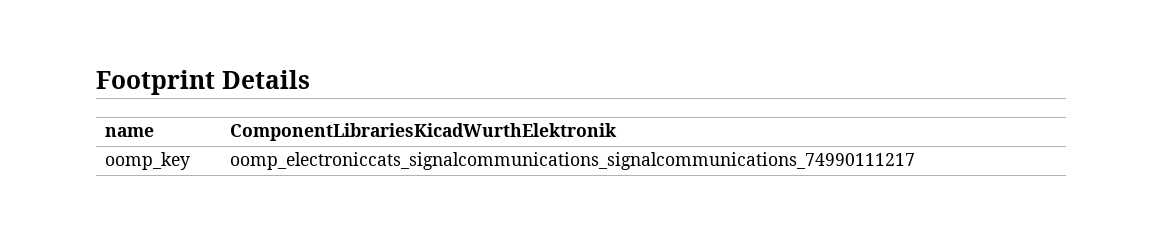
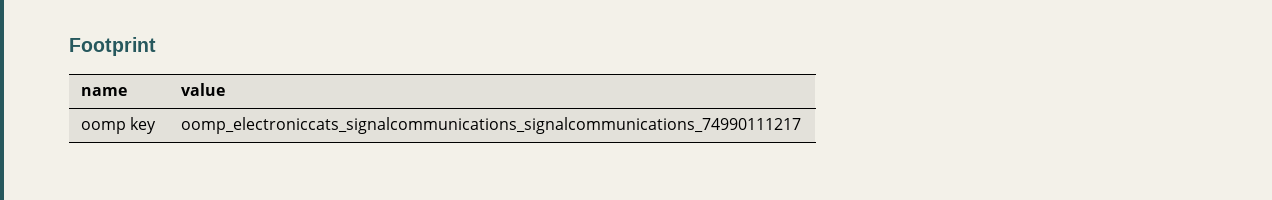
- Footprint Details
+ Footprint
- name | ComponentLibrariesKicadWurthElektronik
- oomp_key | oomp_electroniccats_signalcommunications_signalcommunications_74990111217
+ name | value
+ oomp key | oomp_electroniccats_signalcommunications_signalcommunications_74990111217

